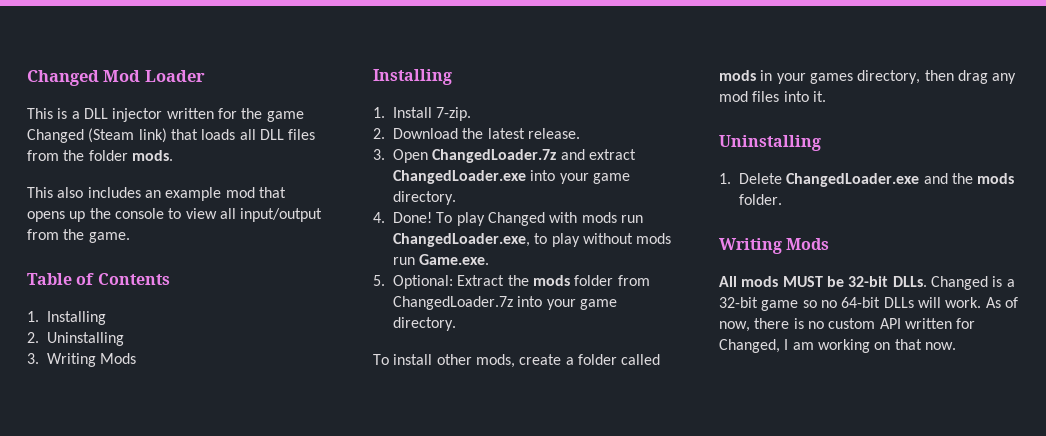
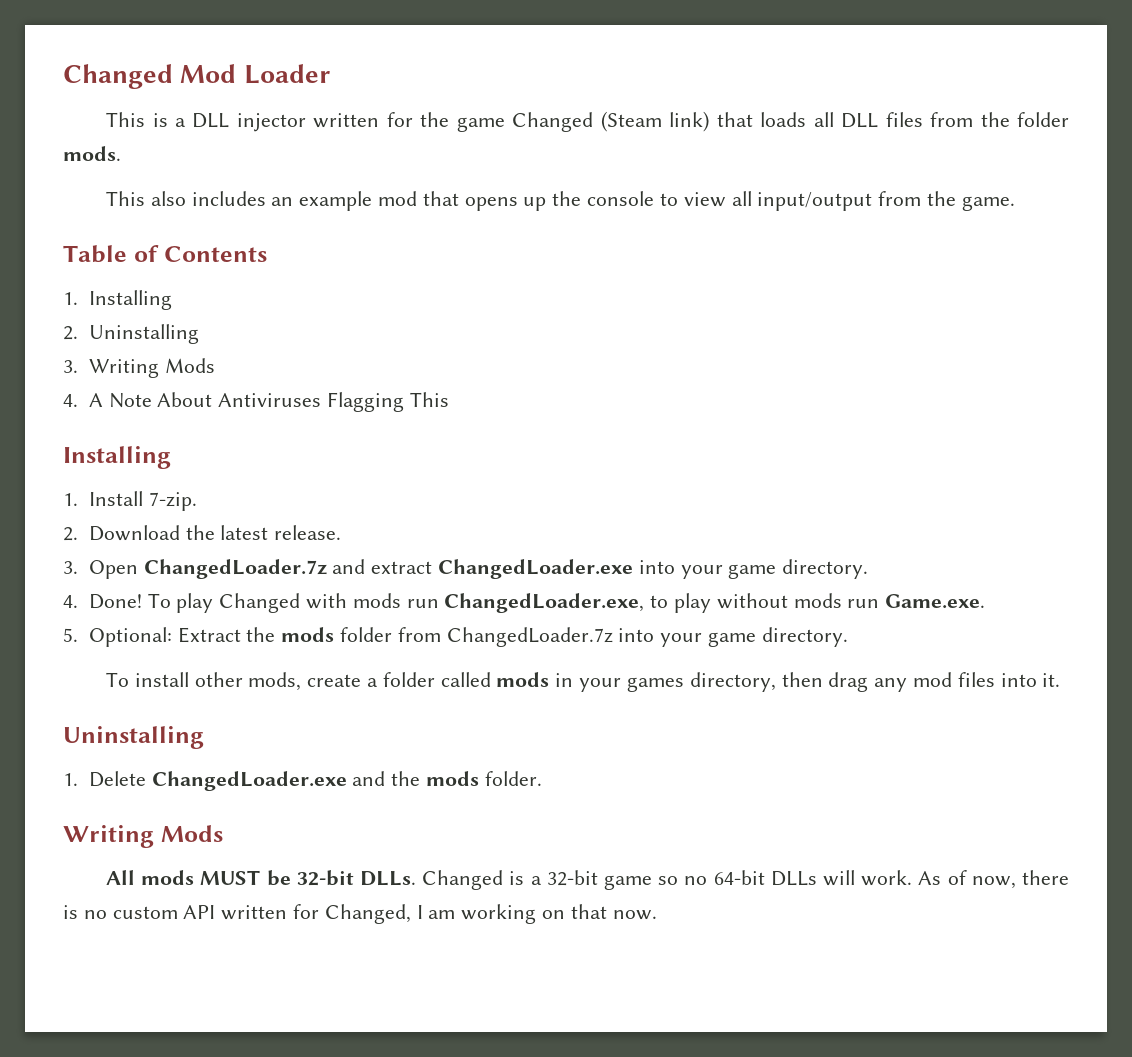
+ 4. A Note About Antiviruses Flagging This

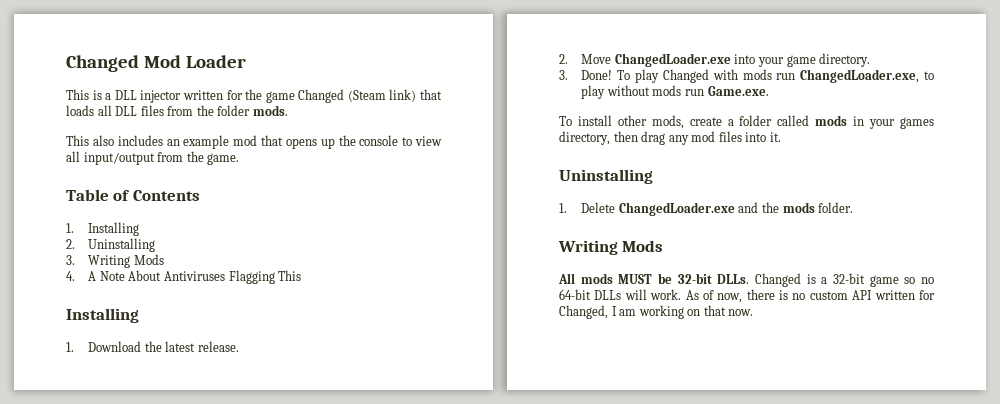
- 1. Install 7-zip.
- 2. Download the latest release.
+ 1. Download the latest release.
- 3. Open ChangedLoader.7z and extract ChangedLoader.exe into your game directory.
+ 2. Move ChangedLoader.exe into your game directory.
- 4. Done!
+ 3. Done!
- 5. Optional: Extract the mods folder from ChangedLoader.7z into your game directory.

